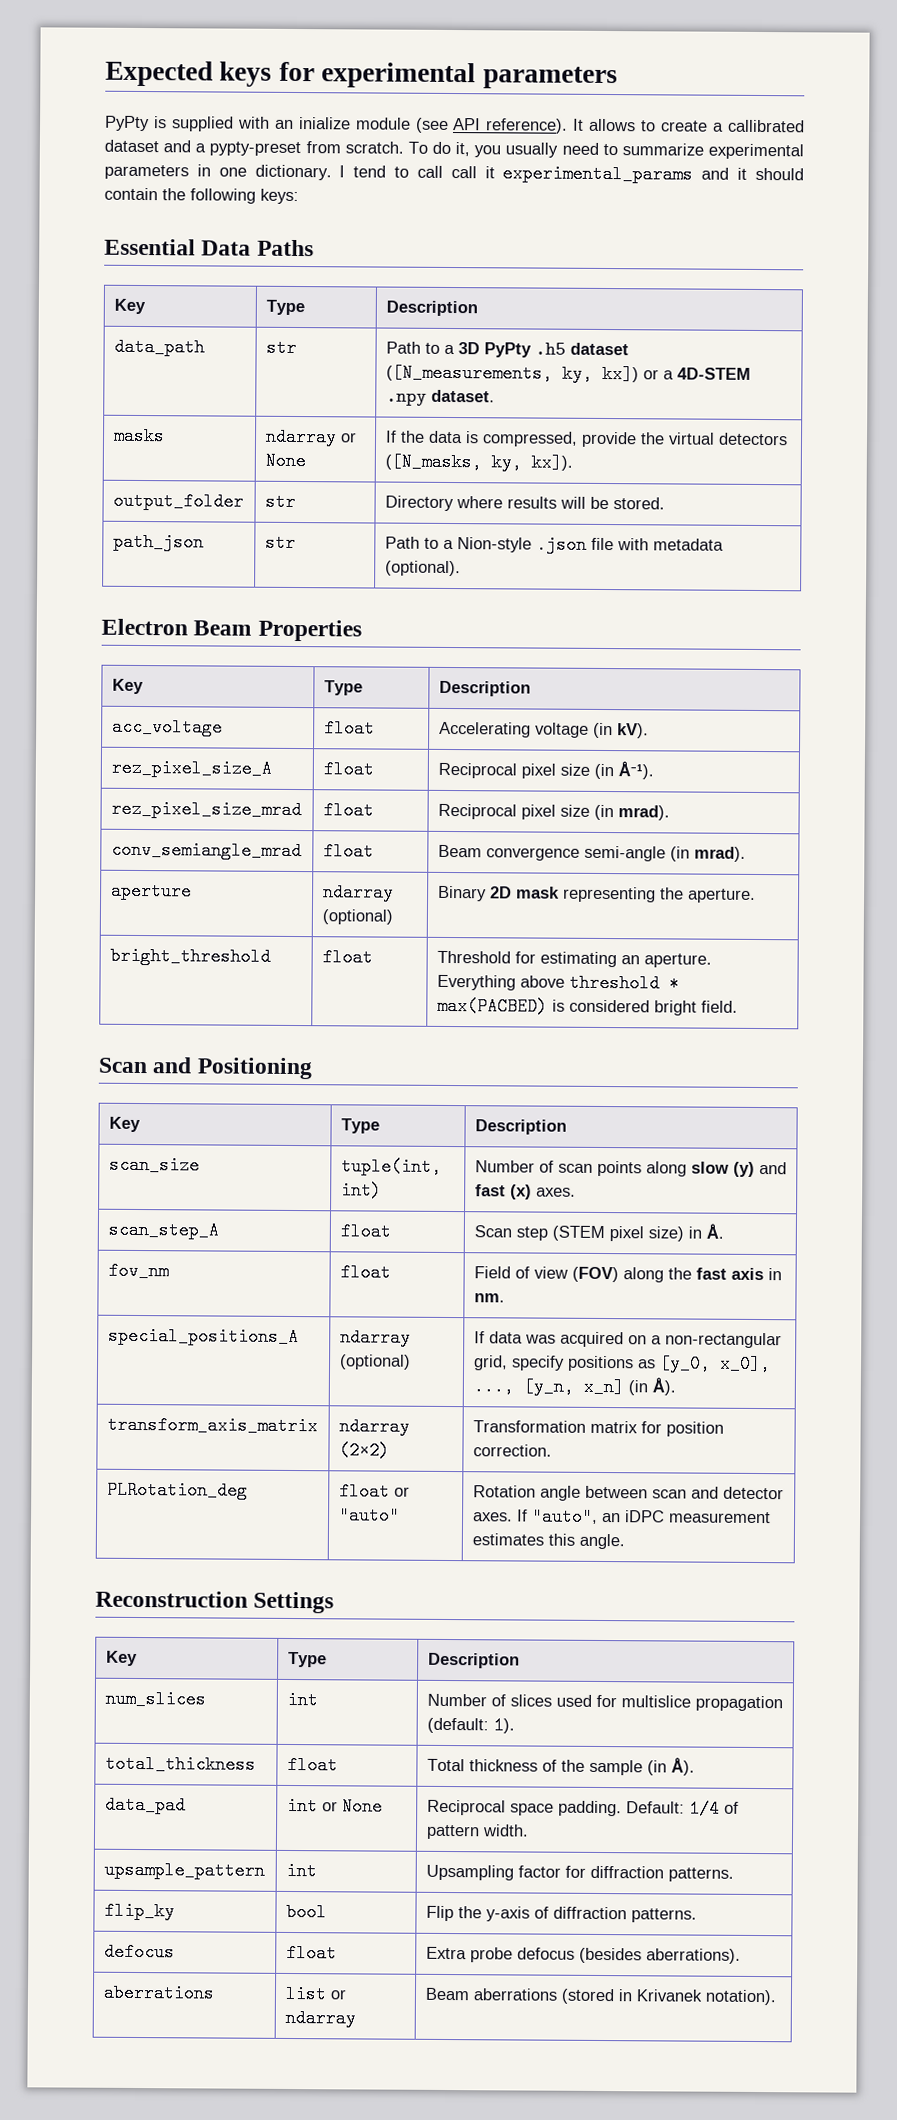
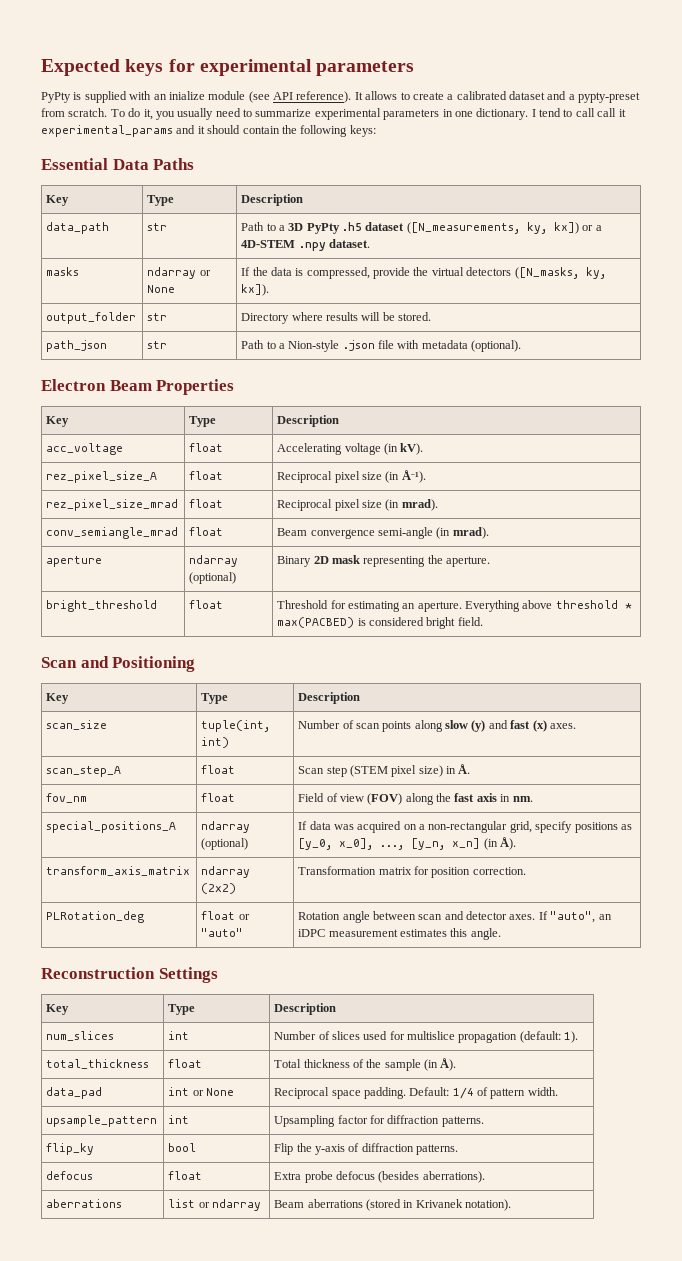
- It allows to create a callibrated dataset and a pypty-preset from scratch.
+ It allows to create a calibrated dataset and a pypty-preset from scratch.

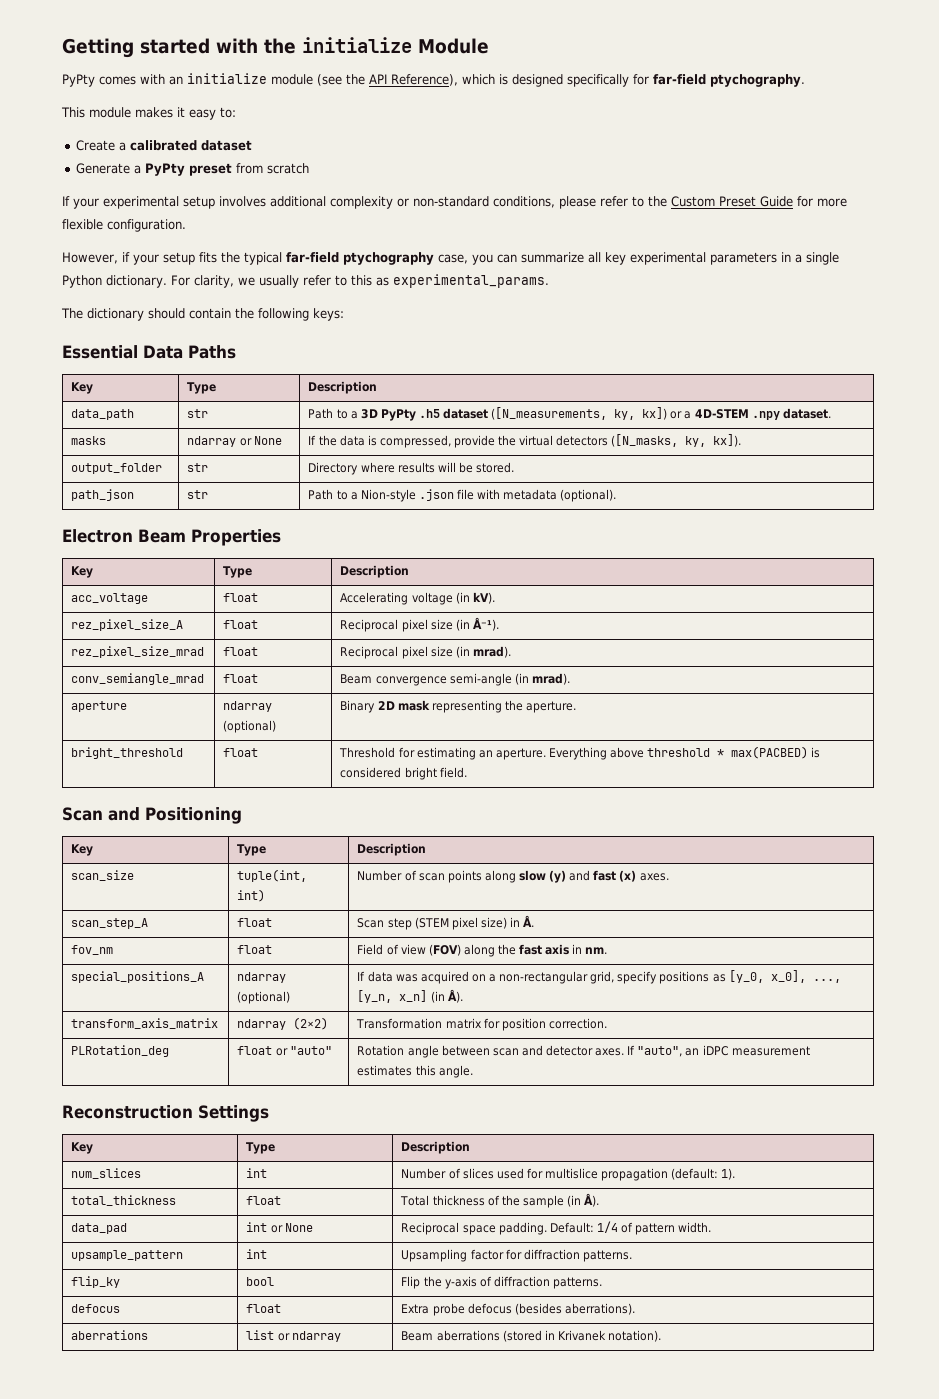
- Expected keys for experimental parameters
- PyPty is supplied with an inialize module (see API reference). It allows to create a calibrated dataset and a pypty-preset from scratch. To do it, you usually need to summarize experimental parameters in one dictionary. I tend to call call it experimental_params and it should contain the following keys:
+ Getting started with the initialize Module
+ PyPty comes with an initialize module (see the API Reference), which is designed specifically for far-field ptychography.
+ This module makes it easy to:
+ Create a calibrated dataset
+ Generate a PyPty preset from scratch
+ If your experimental setup involves additional complexity or non-standard conditions, please refer to the Custom Preset Guide for more flexible configuration.
+ However, if your setup fits the typical far-field ptychography case, you can summarize all key experimental parameters in a single Python dictionary. For clarity, we usually refer to this as experimental_params.
+ The dictionary should contain the following keys:

